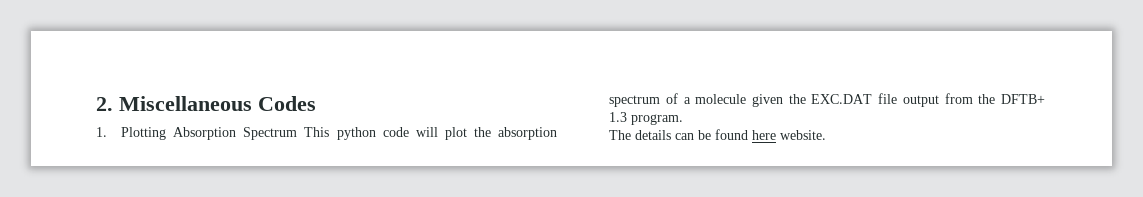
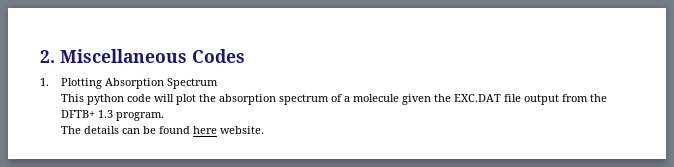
- 1. Plotting Absorption Spectrum This python code will plot the absorption spectrum of a molecule given the EXC.DAT file output from the DFTB+ 1.3 program.
+ 1. Plotting Absorption Spectrum
+ This python code will plot the absorption spectrum of a molecule given the EXC.DAT file output from the DFTB+ 1.3 program.

